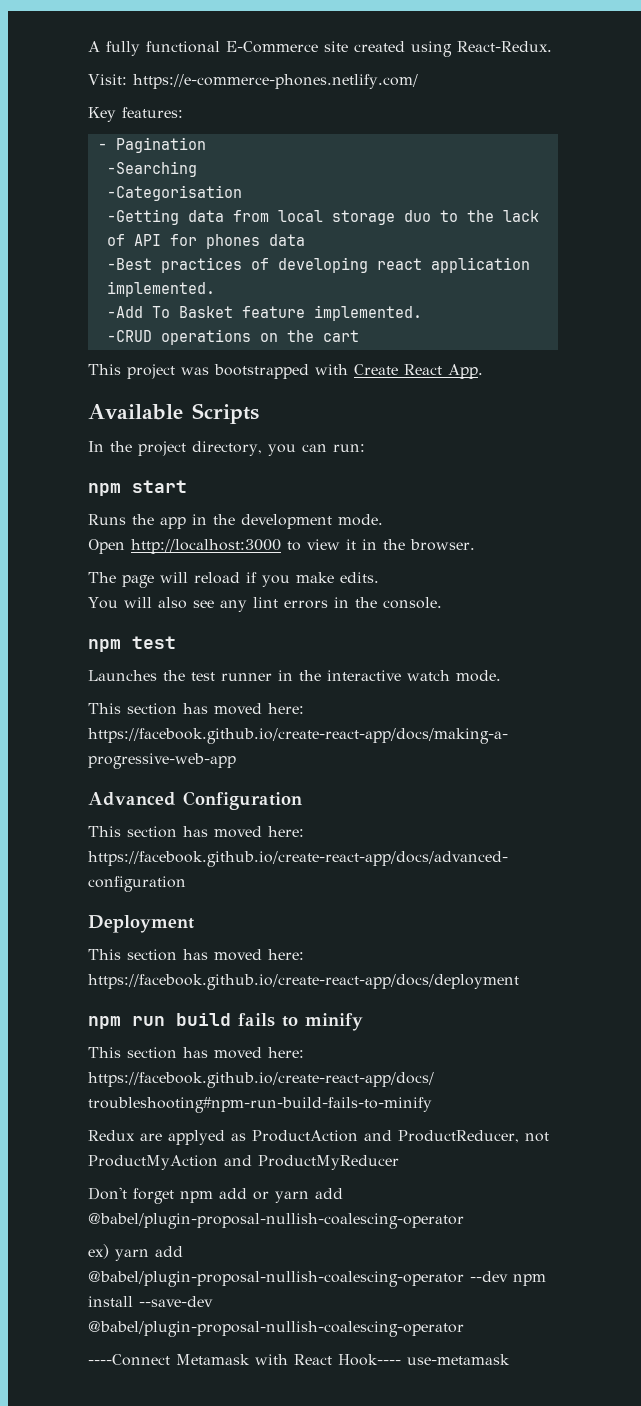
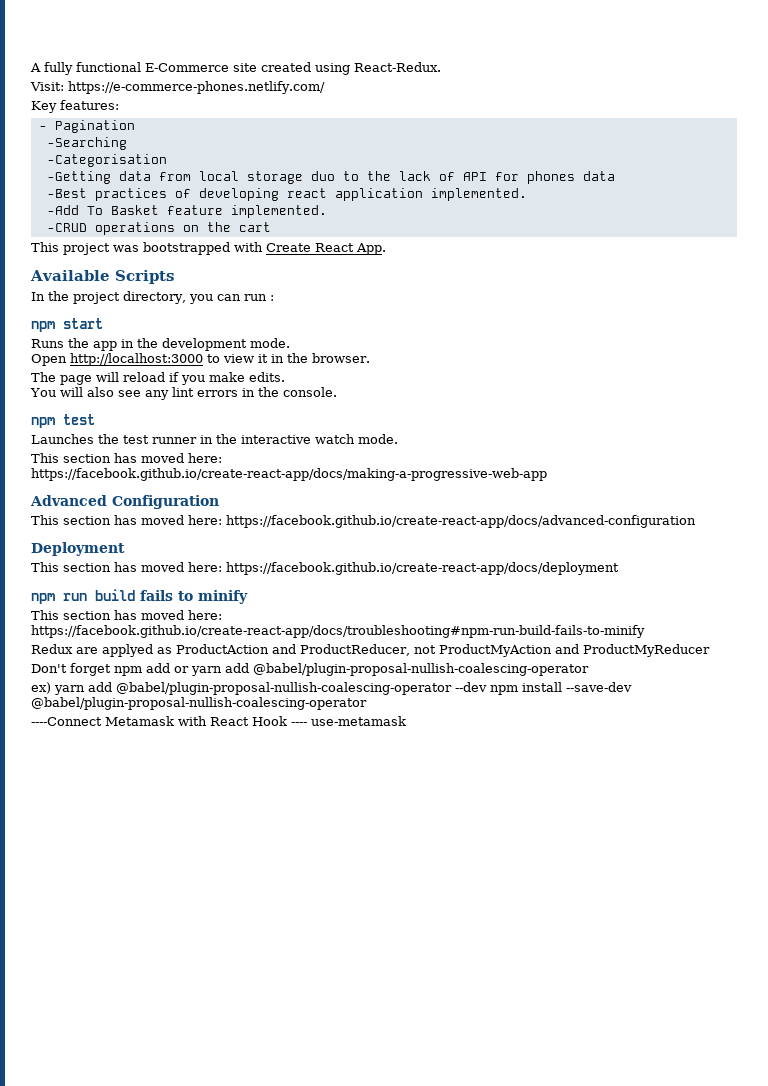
- In the project directory, you can run:
+ In the project directory, you can run :
- ----Connect Metamask with React Hook---- use-metamask
+ ----Connect Metamask with React Hook ---- use-metamask

